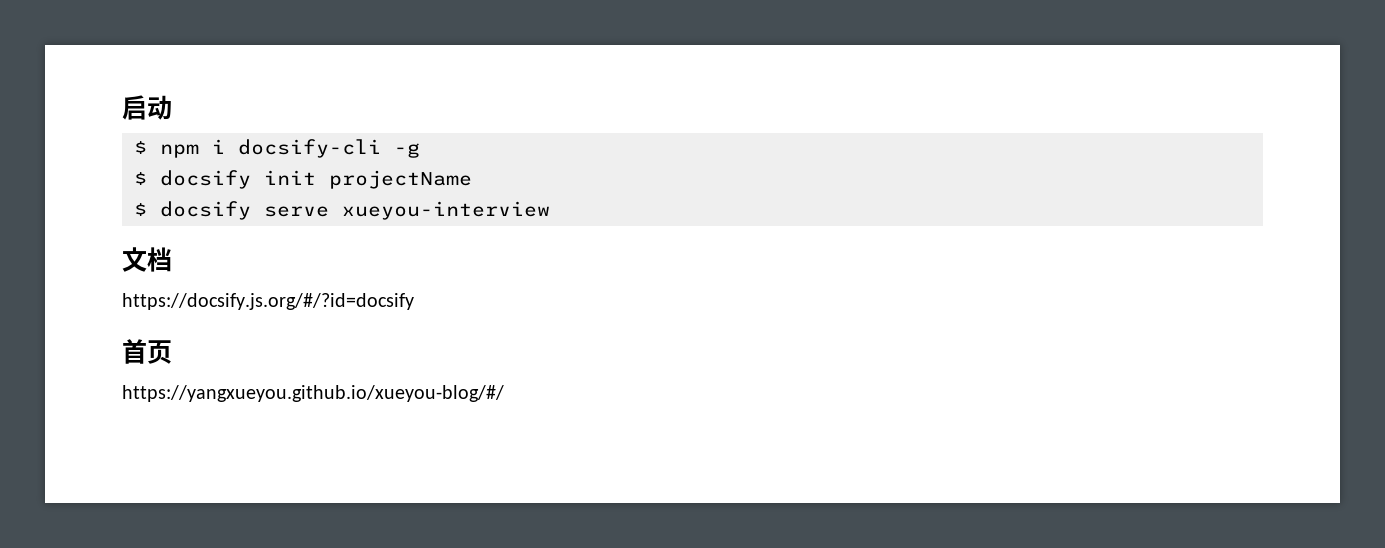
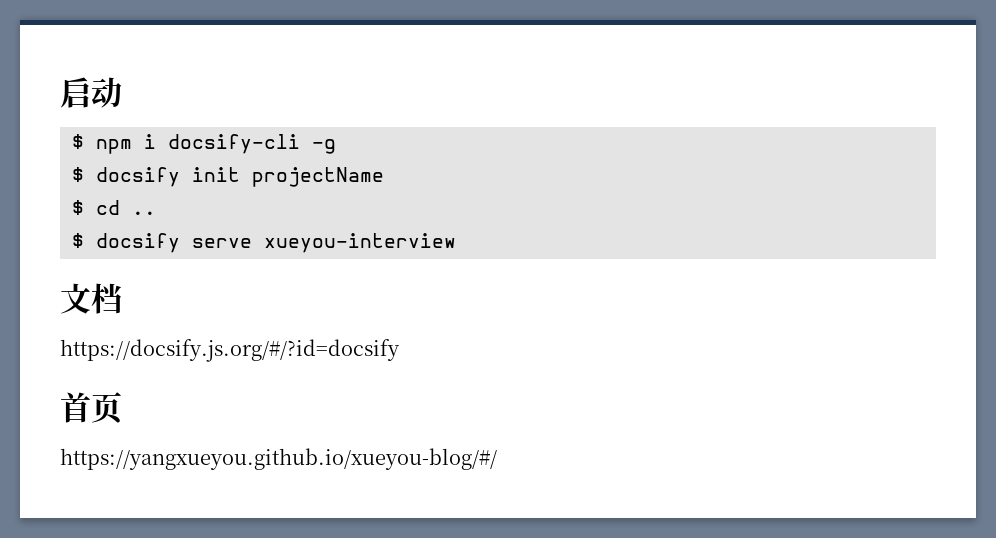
+ $ cd ..

